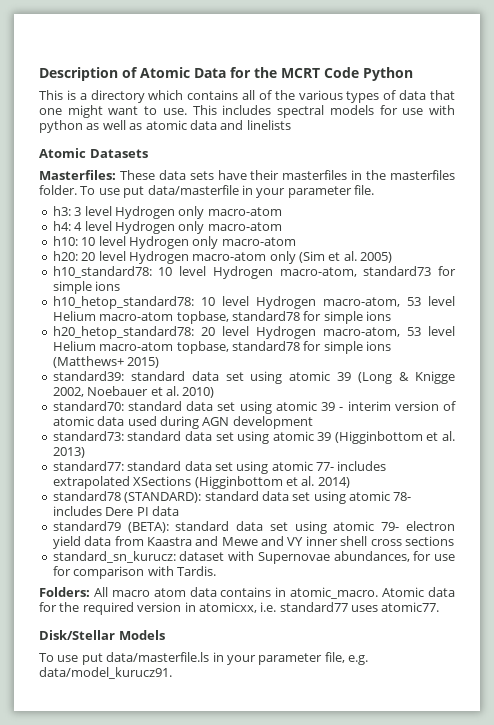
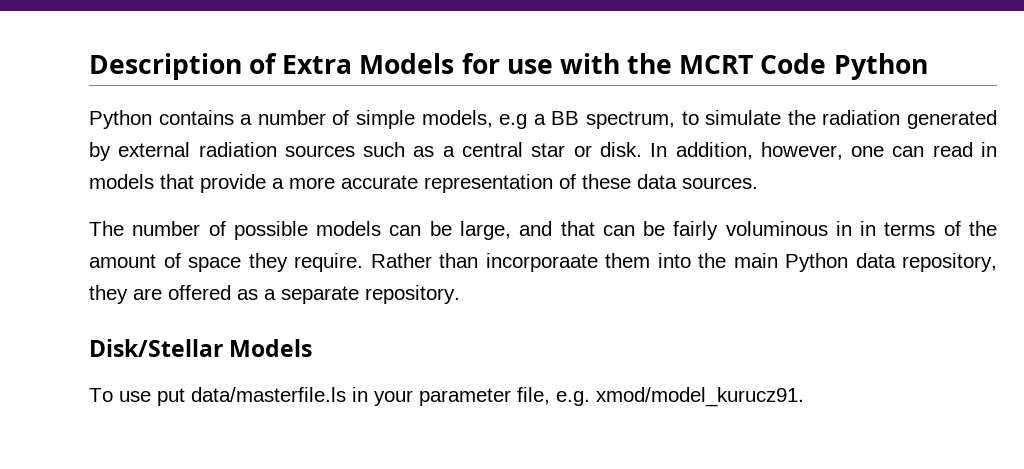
- Description of Atomic Data for the MCRT Code Python
+ Description of Extra Models for use with the MCRT Code Python
- This is a directory which contains all of the various types of data that one might want to use. This includes spectral models for use with python as well as atomic data and linelists
- Atomic Datasets
- Masterfiles: These data sets have their masterfiles in the masterfiles folder. To use put data/masterfile in your parameter file.
- h3: 3 level Hydrogen only macro-atom
- h4: 4 level Hydrogen only macro-atom
- h10: 10 level Hydrogen only macro-atom
- h20: 20 level Hydrogen macro-atom only (Sim et al. 2005)
- h10_standard78: 10 level Hydrogen macro-atom, standard73 for simple ions
- h10_hetop_standard78: 10 level Hydrogen macro-atom, 53 level Helium macro-atom topbase, standard78 for simple ions
- h20_hetop_standard78: 20 level Hydrogen macro-atom, 53 level Helium macro-atom topbase, standard78 for simple ions (Matthews+ 2015)
- standard39: standard data set using atomic 39 (Long & Knigge 2002, Noebauer et al. 2010)
- standard70: standard data set using atomic 39 - interim version of atomic data used during AGN development
- standard73: standard data set using atomic 39 (Higginbottom et al. 2013)
- standard77: standard data set using atomic 77- includes extrapolated XSections (Higginbottom et al. 2014)
- standard78 (STANDARD): standard data set using atomic 78- includes Dere PI data
- standard79 (BETA): standard data set using atomic 79- electron yield data from Kaastra and Mewe and VY inner shell cross sections
- standard_sn_kurucz: dataset with Supernovae abundances, for use for comparison with Tardis.
- Folders: All macro atom data contains in atomic_macro. Atomic data for the required version in atomicxx, i.e. standard77 uses atomic77.
+ Python contains a number of simple models, e.g a BB spectrum, to simulate the radiation generated by external radiation sources such as a central star or disk. In addition, however, one can read in models that provide a more accurate representation of these data sources.
+ The number of possible models can be large, and that can be fairly voluminous in in terms of the amount of space they require. Rather than incorporaate them into the main Python data repository, they are offered as a separate repository.
- To use put data/masterfile.ls in your parameter file, e.g. data/model_kurucz91.
+ To use put data/masterfile.ls in your parameter file, e.g. xmod/model_kurucz91.

